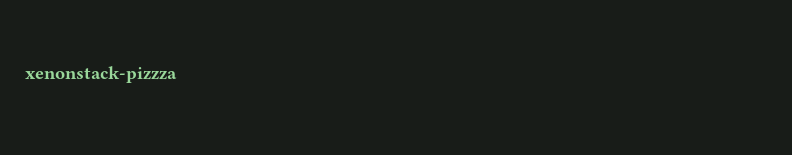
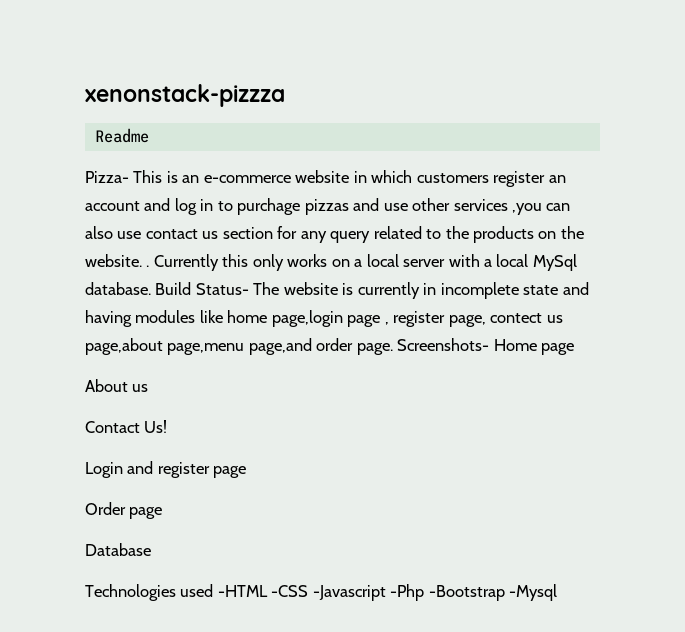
+ Readme
+ Pizza- This is an e-commerce website in which customers register an account and log in to purchage pizzas and use other services ,you can also use contact us section for any query related to the products on the website. . Currently this only works on a local server with a local MySql database. Build Status- The website is currently in incomplete state and having modules like home page,login page , register page, contect us page,about page,menu page,and order page. Screenshots- Home page
+ About us
+ Contact Us!
+ Login and register page
+ Order page
+ Database
+ Technologies used -HTML -CSS -Javascript -Php -Bootstrap -Mysql

